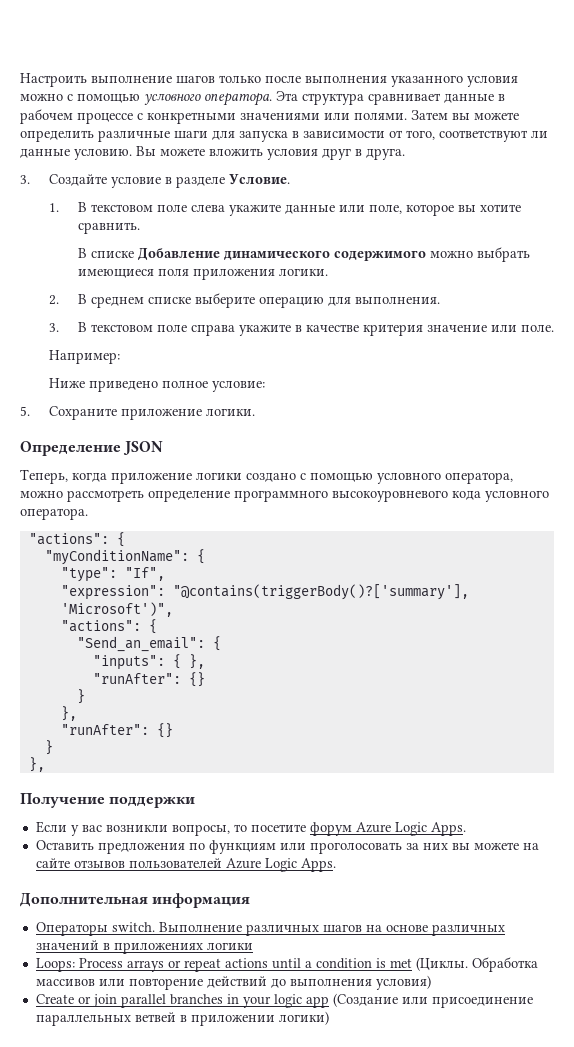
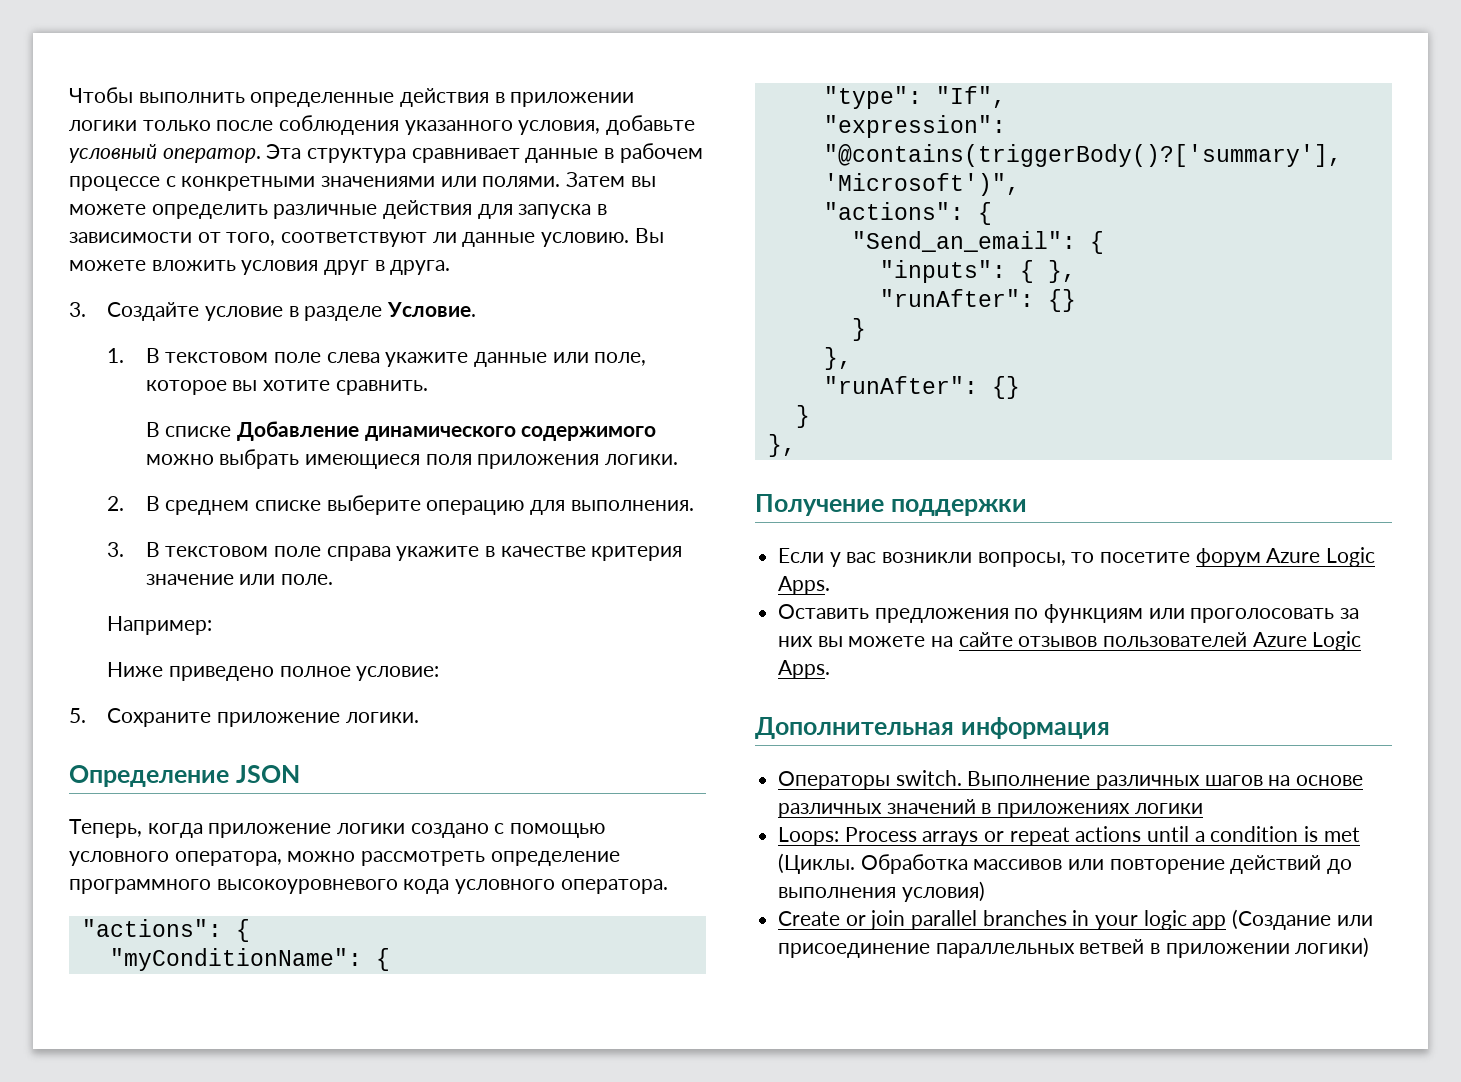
- Настроить выполнение шагов только после выполнения указанного условия можно с помощью условного оператора.
+ Чтобы выполнить определенные действия в приложении логики только после соблюдения указанного условия, добавьте условный оператор.
- Затем вы можете определить различные шаги для запуска в зависимости от того, соответствуют ли данные условию.
+ Затем вы можете определить различные действия для запуска в зависимости от того, соответствуют ли данные условию.

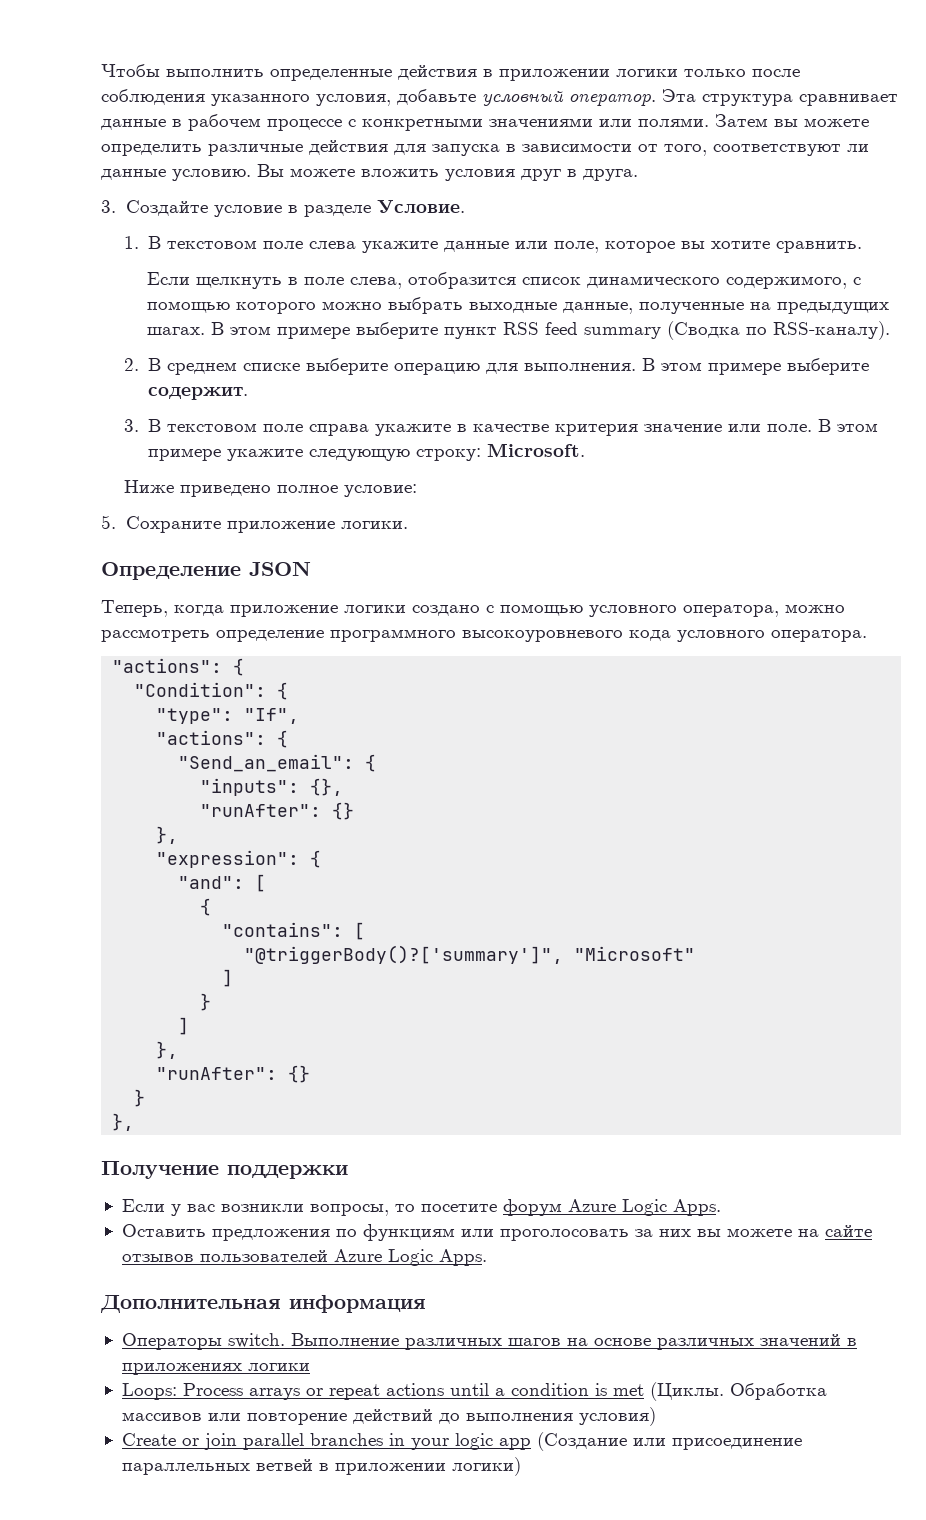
- В списке Добавление динамического содержимого можно выбрать имеющиеся поля приложения логики.
+ Если щелкнуть в поле слева, отобразится список динамического содержимого, с помощью которого можно выбрать выходные данные, полученные на предыдущих шагах. В этом примере выберите пункт RSS feed summary (Сводка по RSS-каналу).
+ В этом примере выберите содержит.
- 3. В текстовом поле справа укажите в качестве критерия значение или поле.
- Например:
+ 3. В текстовом поле справа укажите в качестве критерия значение или поле. В этом примере укажите следующую строку: Microsoft.
- "myConditionName": {
+ "Condition": {
- "expression": "@contains(triggerBody()?['summary'], 'Microsoft')",
- "inputs": { },
+ "inputs": {},
  "runAfter": {}
+ },
+ "expression": {
+ "and": [
+ {
+ "contains": [
+ "@triggerBody()?['summary']", "Microsoft"
+ ]
  }
+ ]

